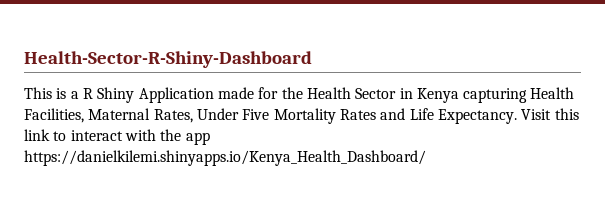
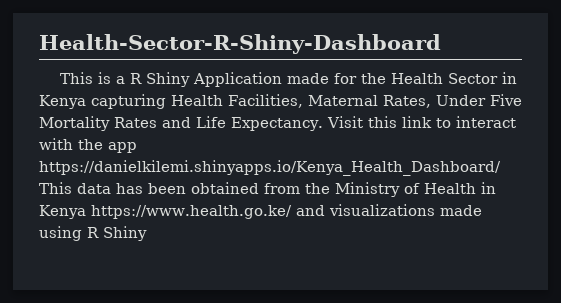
- Visit this link to interact with the app https://danielkilemi.shinyapps.io/Kenya_Health_Dashboard/
+ Visit this link to interact with the app https://danielkilemi.shinyapps.io/Kenya_Health_Dashboard/ This data has been obtained from the Ministry of Health in Kenya https://www.health.go.ke/ and visualizations made using R Shiny

